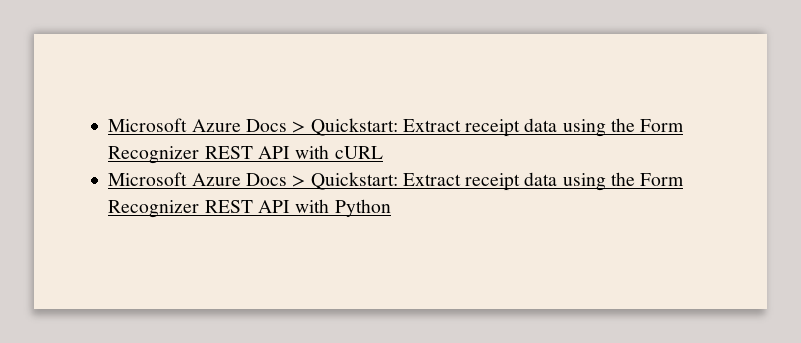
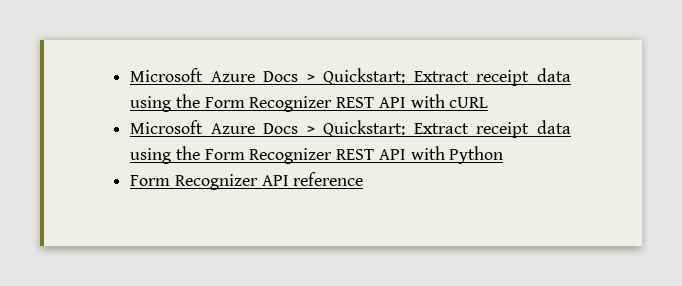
+ Form Recognizer API reference

